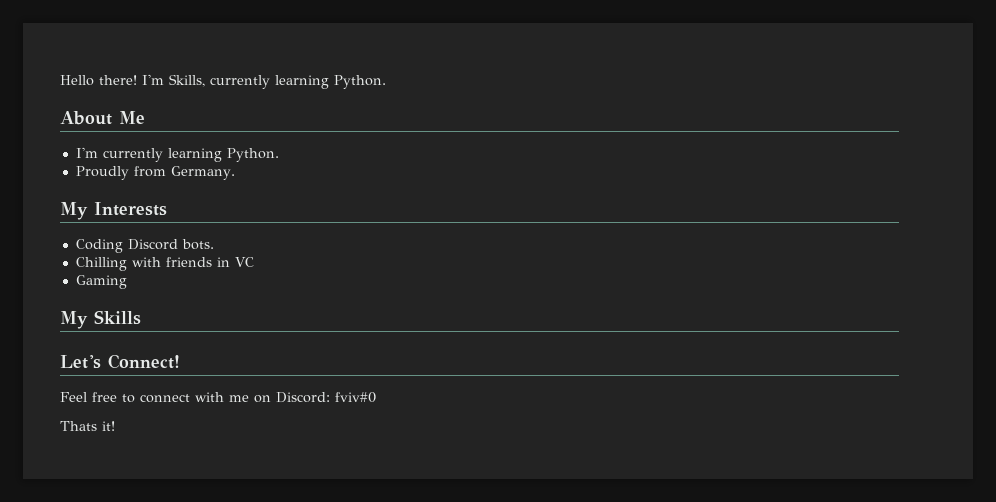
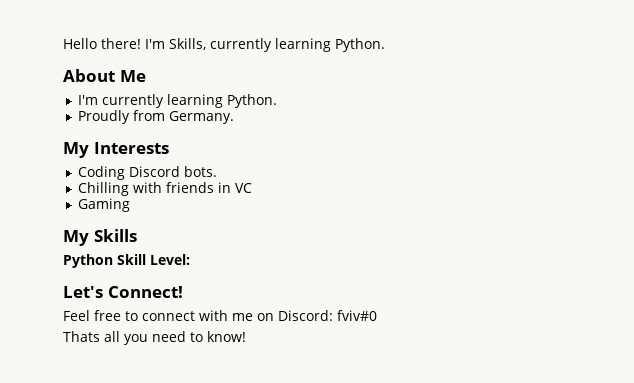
+ Python Skill Level:
- Thats it!
+ Thats all you need to know!

